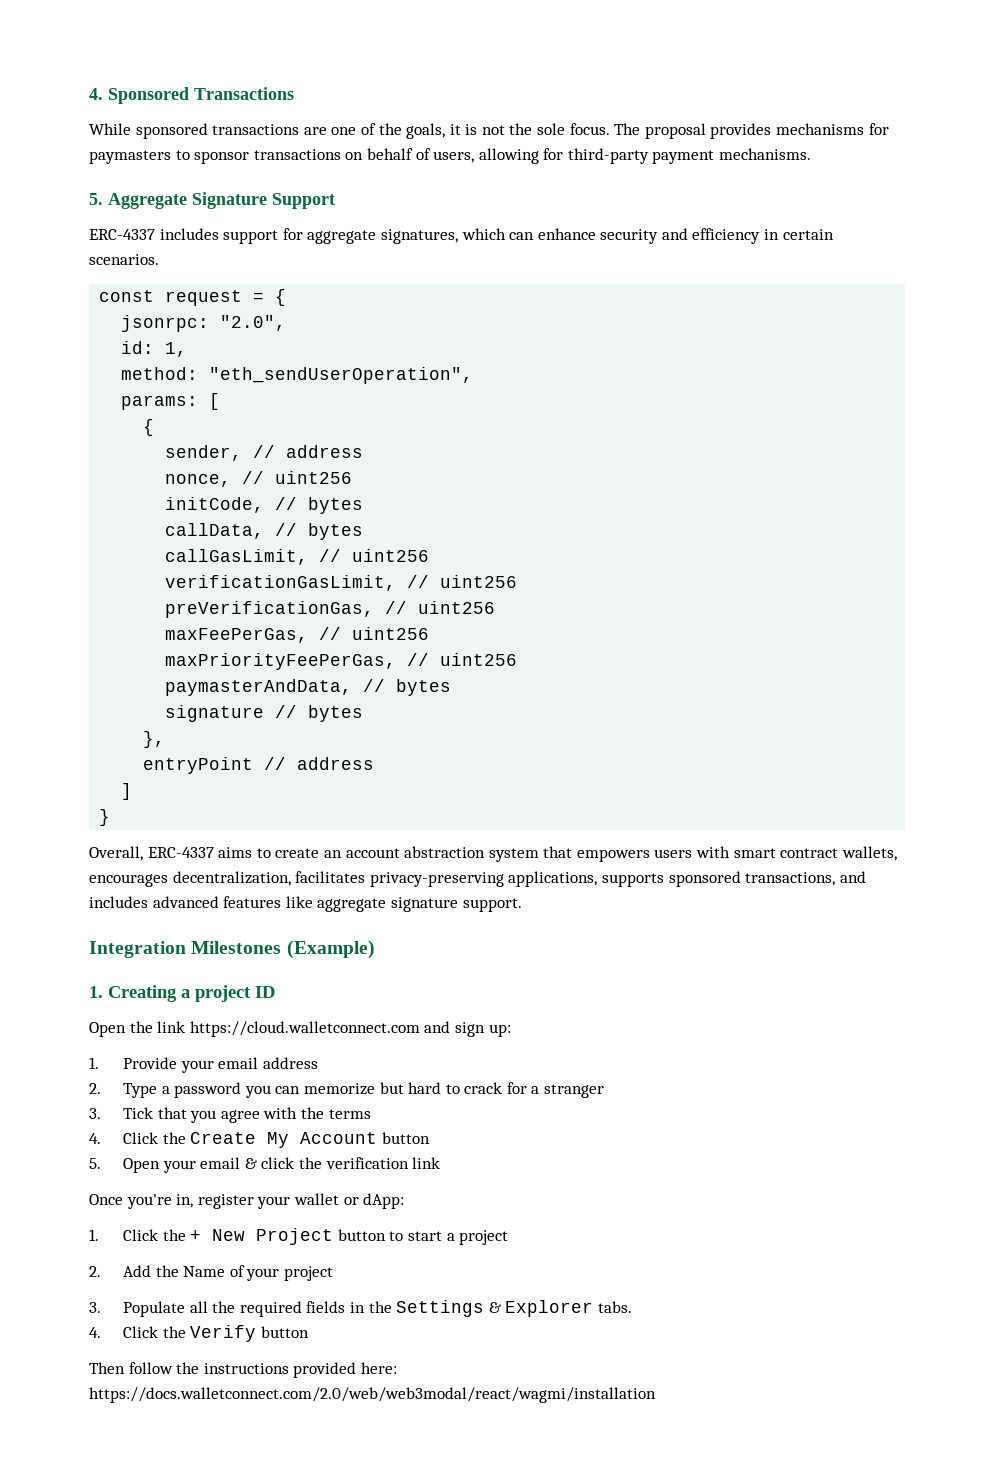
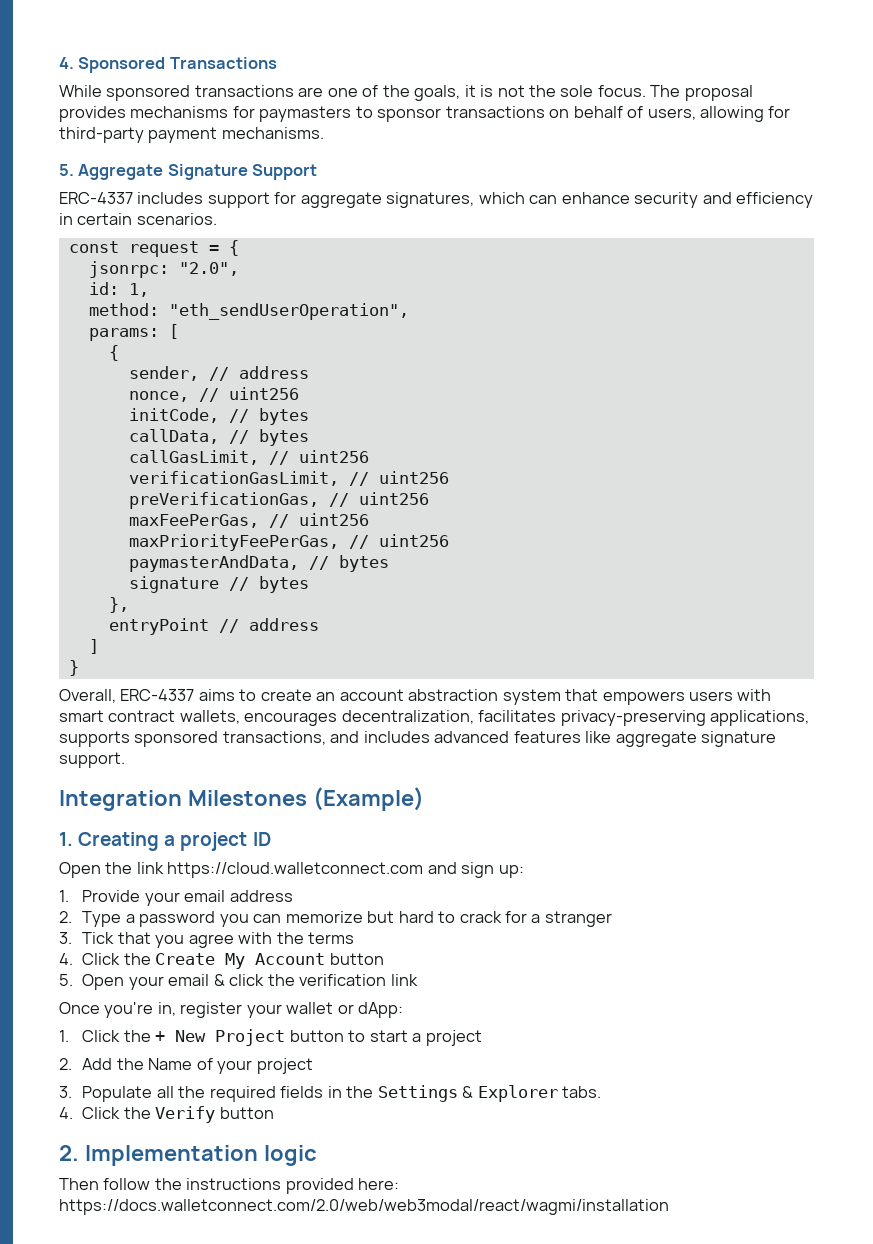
+ 2. Implementation logic

